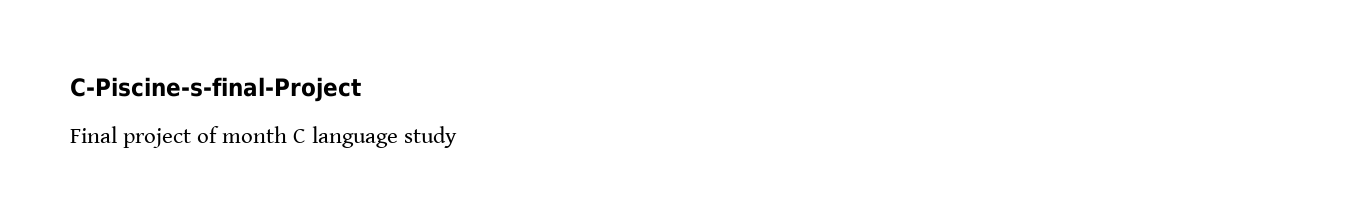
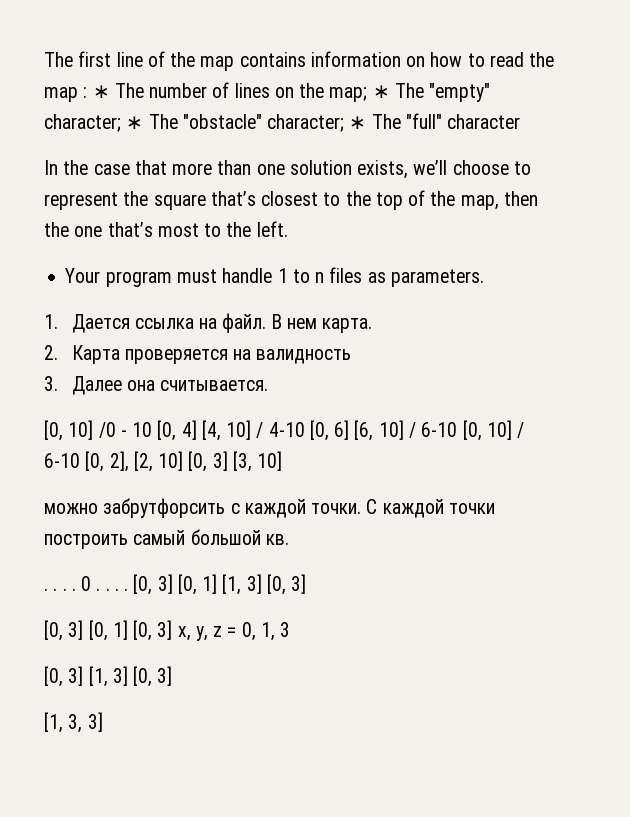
- C-Piscine-s-final-Project
- Final project of month C language study
+ The first line of the map contains information on how to read the map : ∗ The number of lines on the map; ∗ The "empty" character; ∗ The "obstacle" character; ∗ The "full" character
+ In the case that more than one solution exists, we’ll choose to represent the square that’s closest to the top of the map, then the one that’s most to the left.
+ Your program must handle 1 to n files as parameters.
+ 1. Дается ссылка на файл. В нем карта.
+ 2. Карта проверяется на валидность
+ 3. Далее она считывается.
+ [0, 10] /0 - 10 [0, 4] [4, 10] / 4-10 [0, 6] [6, 10] / 6-10 [0, 10] / 6-10 [0, 2], [2, 10] [0, 3] [3, 10]
+ можно забрутфорсить с каждой точки. С каждой точки построить самый большой кв.
+ . . . . 0 . . . . [0, 3] [0, 1] [1, 3] [0, 3]
+ [0, 3] [0, 1] [0, 3] x, y, z = 0, 1, 3
+ [0, 3] [1, 3] [0, 3]
+ [1, 3, 3]

